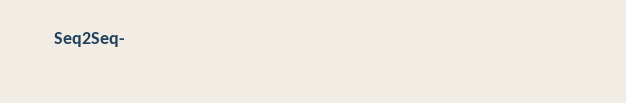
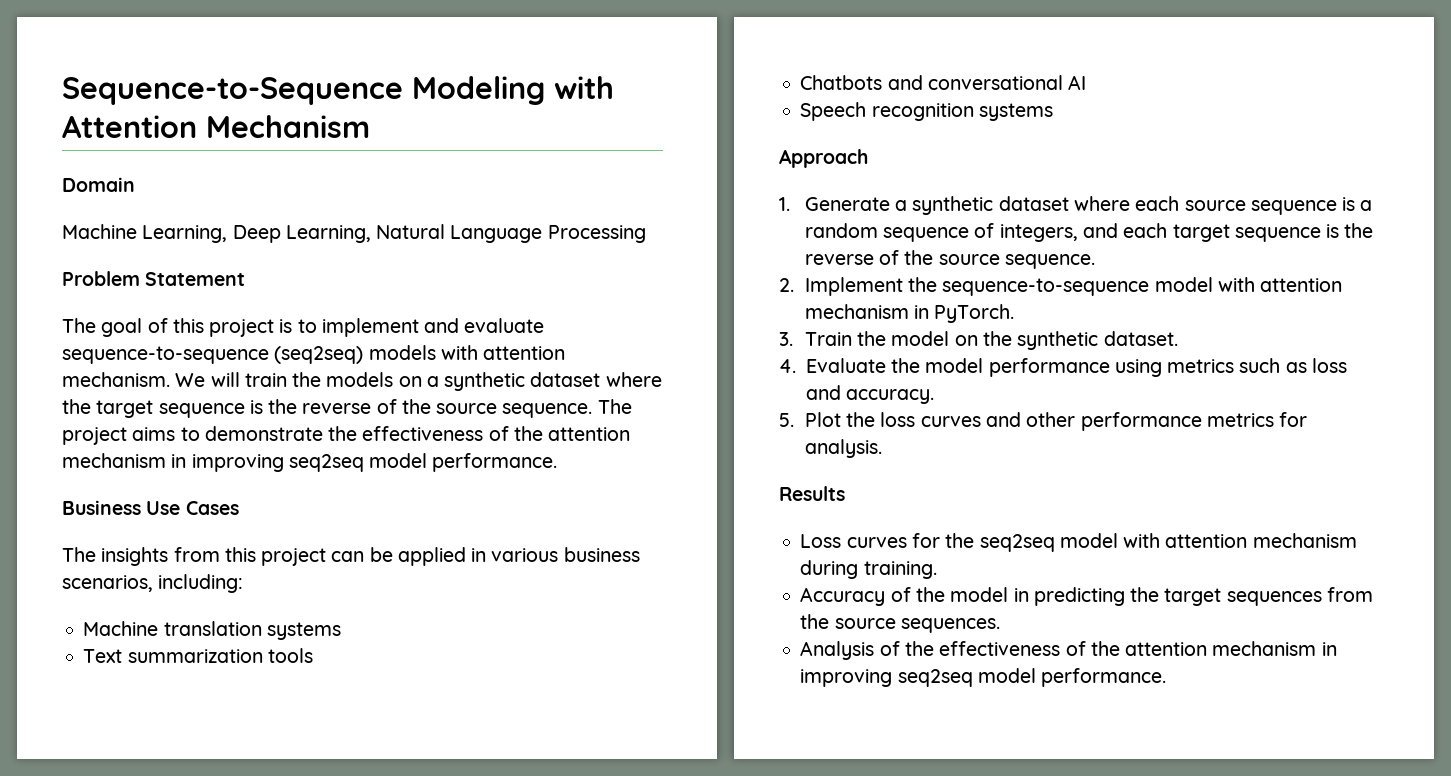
- Seq2Seq-
+ Sequence-to-Sequence Modeling with Attention Mechanism
+ Domain
+ Machine Learning, Deep Learning, Natural Language Processing
+ Problem Statement
+ The goal of this project is to implement and evaluate sequence-to-sequence (seq2seq) models with attention mechanism. We will train the models on a synthetic dataset where the target sequence is the reverse of the source sequence. The project aims to demonstrate the effectiveness of the attention mechanism in improving seq2seq model performance.
+ Business Use Cases
+ The insights from this project can be applied in various business scenarios, including:
+ Machine translation systems
+ Text summarization tools
+ Chatbots and conversational AI
+ Speech recognition systems
+ Approach
+ 1. Generate a synthetic dataset where each source sequence is a random sequence of integers, and each target sequence is the reverse of the source sequence.
+ 2. Implement the sequence-to-sequence model with attention mechanism in PyTorch.
+ 3. Train the model on the synthetic dataset.
+ 4. Evaluate the model performance using metrics such as loss and accuracy.
+ 5. Plot the loss curves and other performance metrics for analysis.
+ Results
+ Loss curves for the seq2seq model with attention mechanism during training.
+ Accuracy of the model in predicting the target sequences from the source sequences.
+ Analysis of the effectiveness of the attention mechanism in improving seq2seq model performance.

